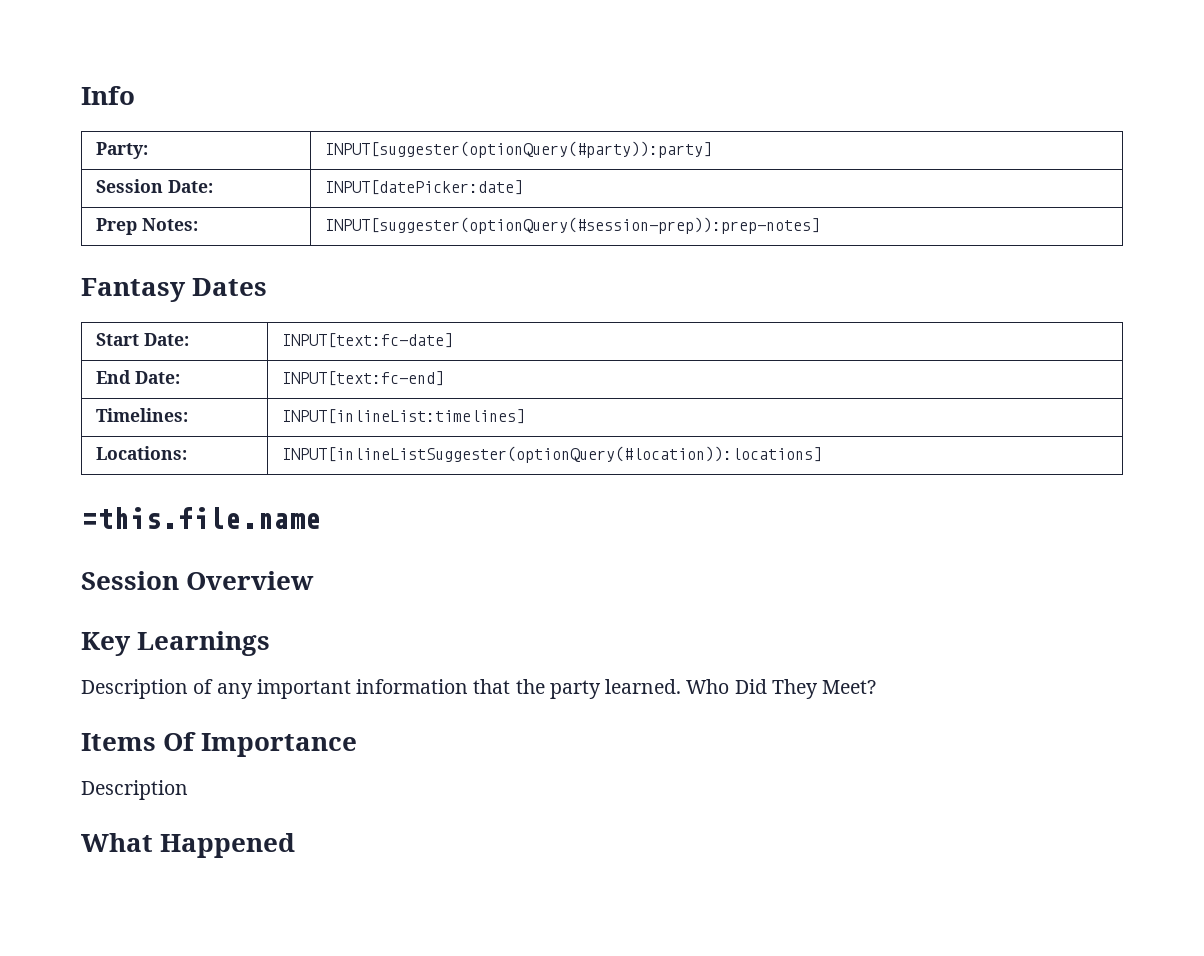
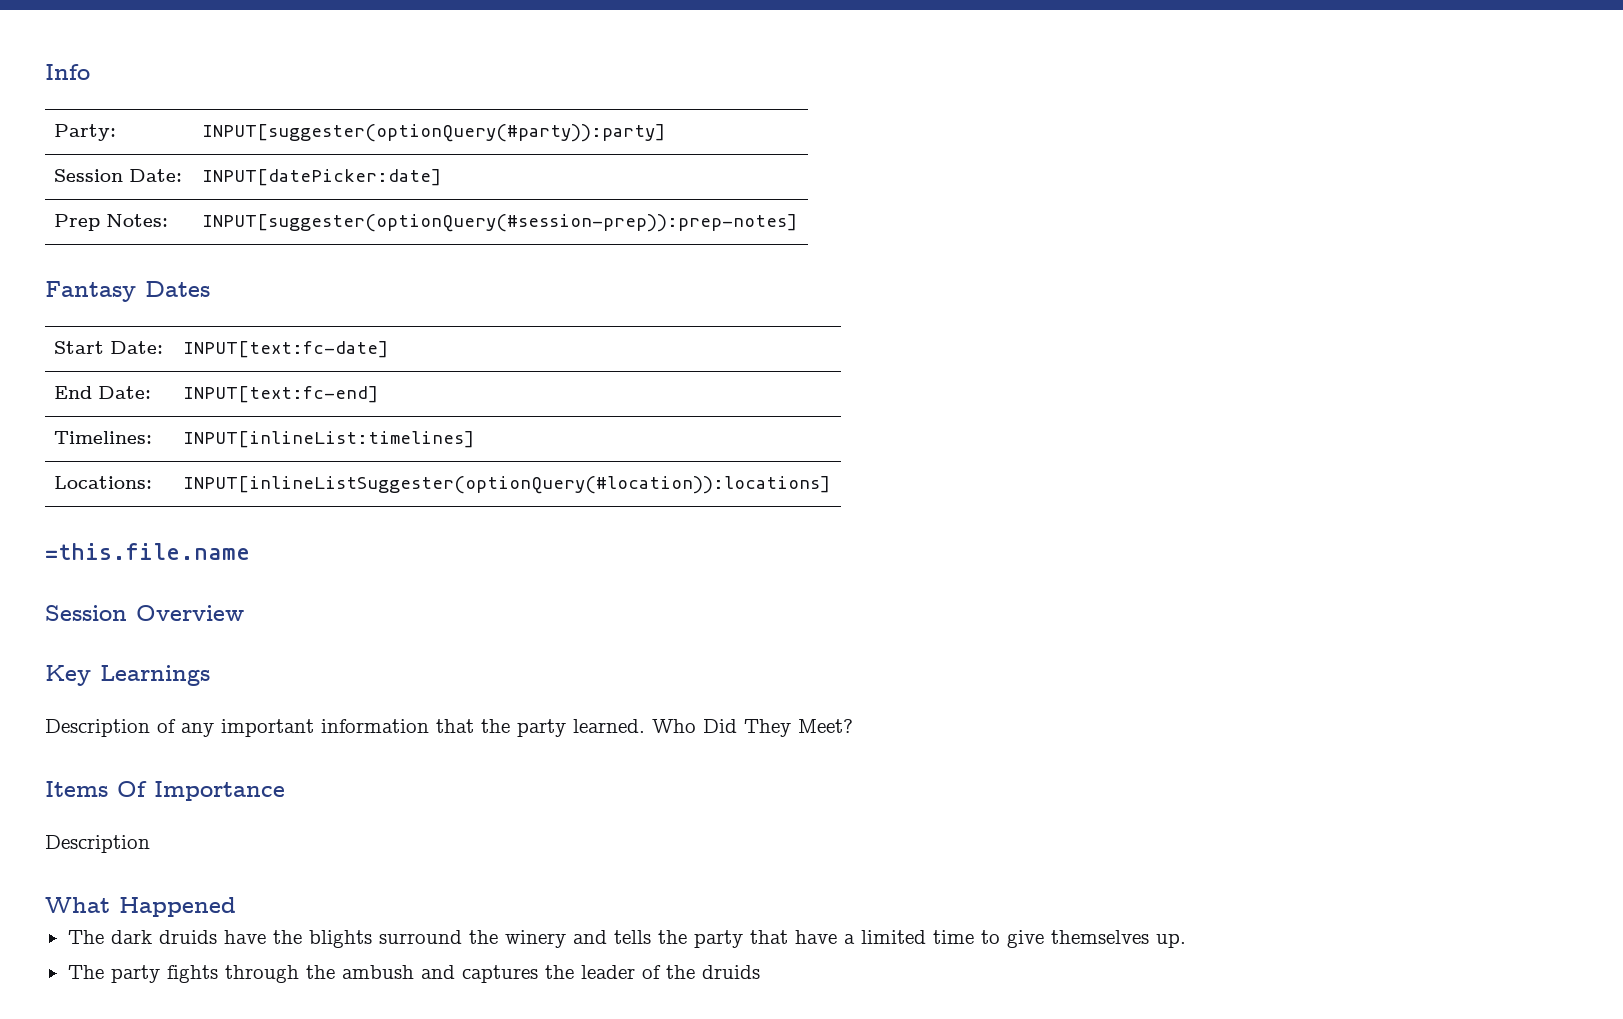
+ The dark druids have the blights surround the winery and tells the party that have a limited time to give themselves up.
+ The party fights through the ambush and captures the leader of the druids

